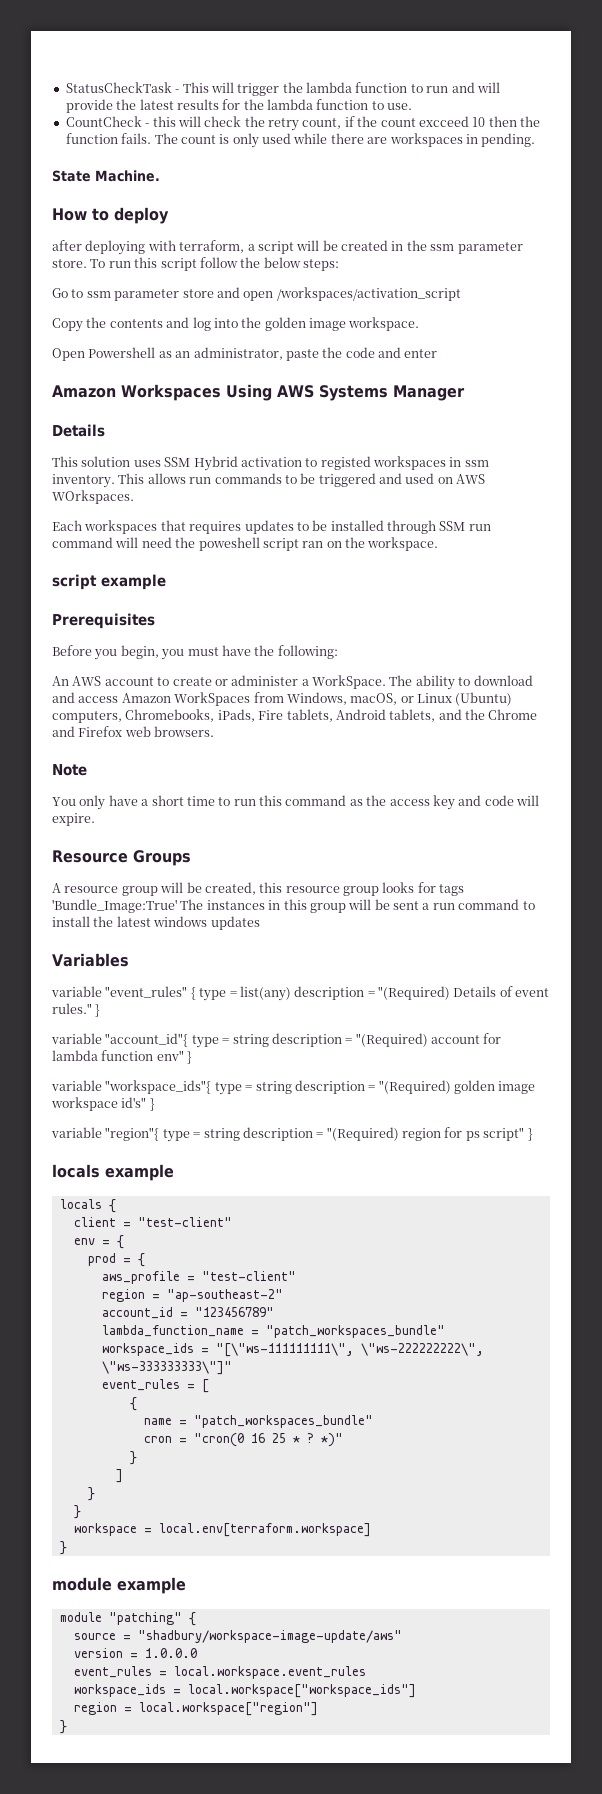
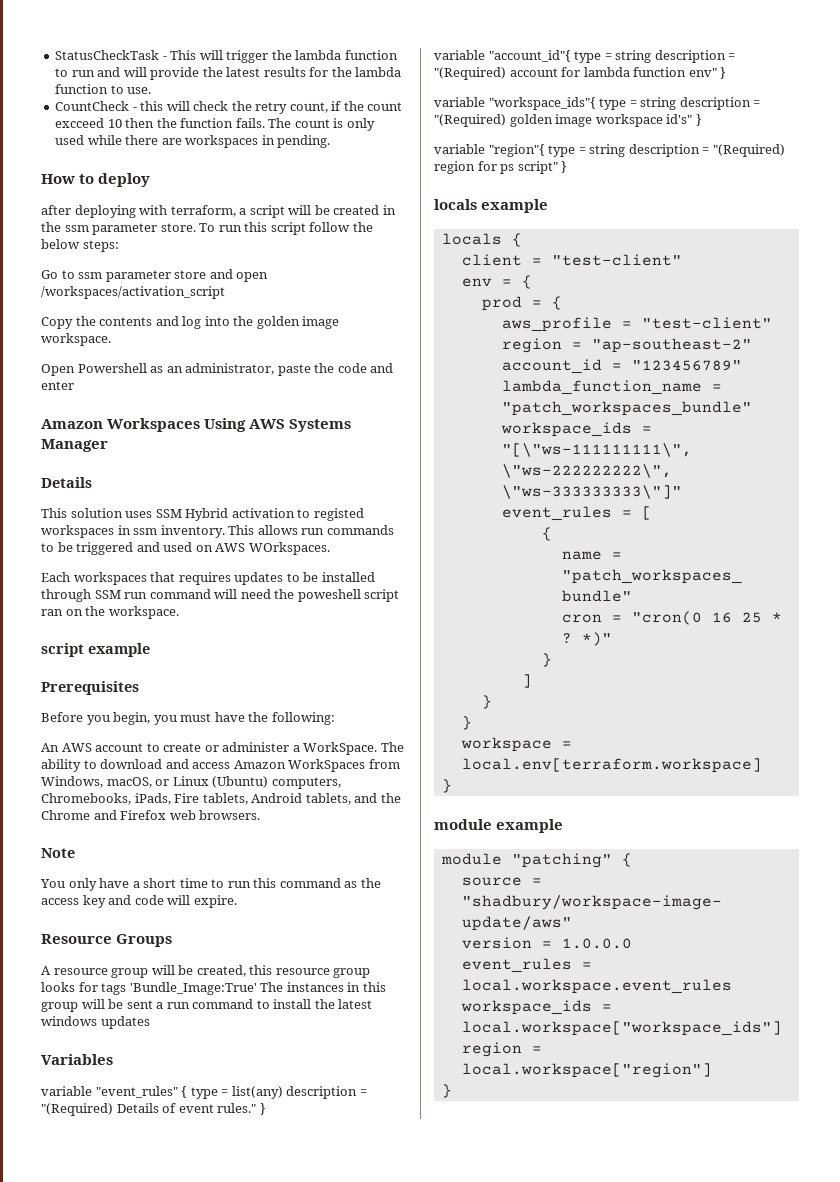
- State Machine.

